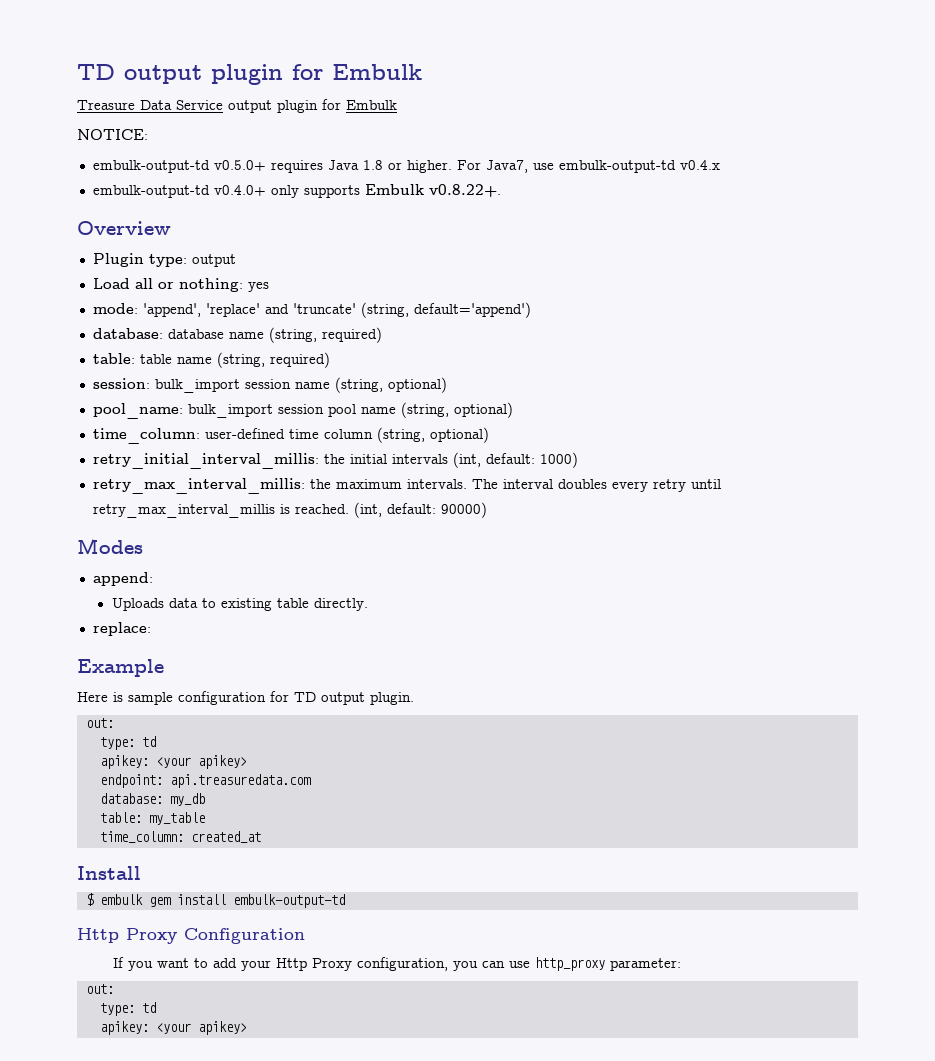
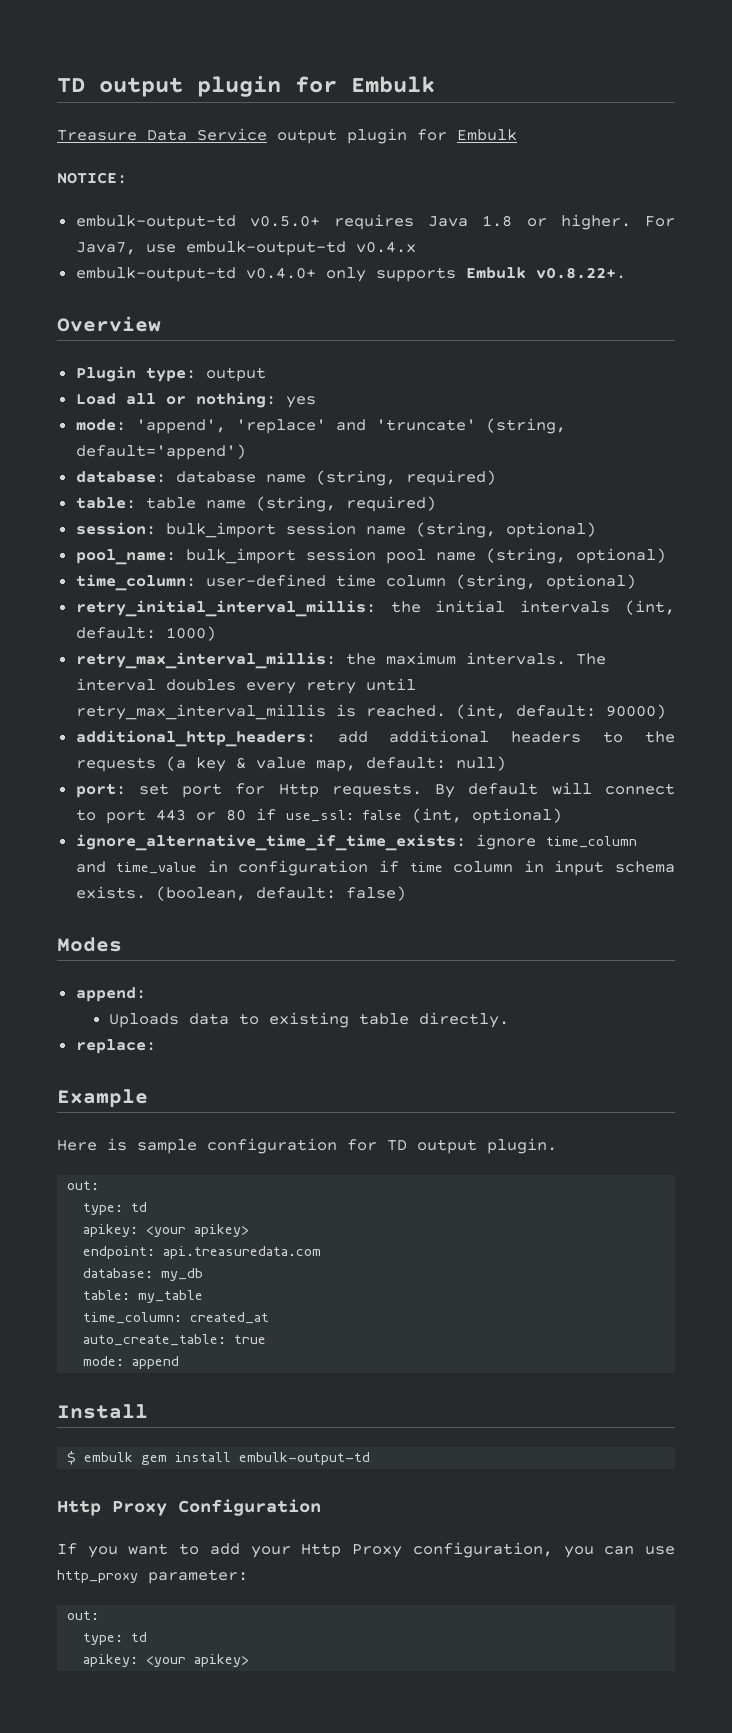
+ additional_http_headers: add additional headers to the requests (a key & value map, default: null)
+ port: set port for Http requests. By default will connect to port 443 or 80 if use_ssl: false (int, optional)
+ ignore_alternative_time_if_time_exists: ignore time_column and time_value in configuration if time column in input schema exists. (boolean, default: false)
+ auto_create_table: true
+ mode: append

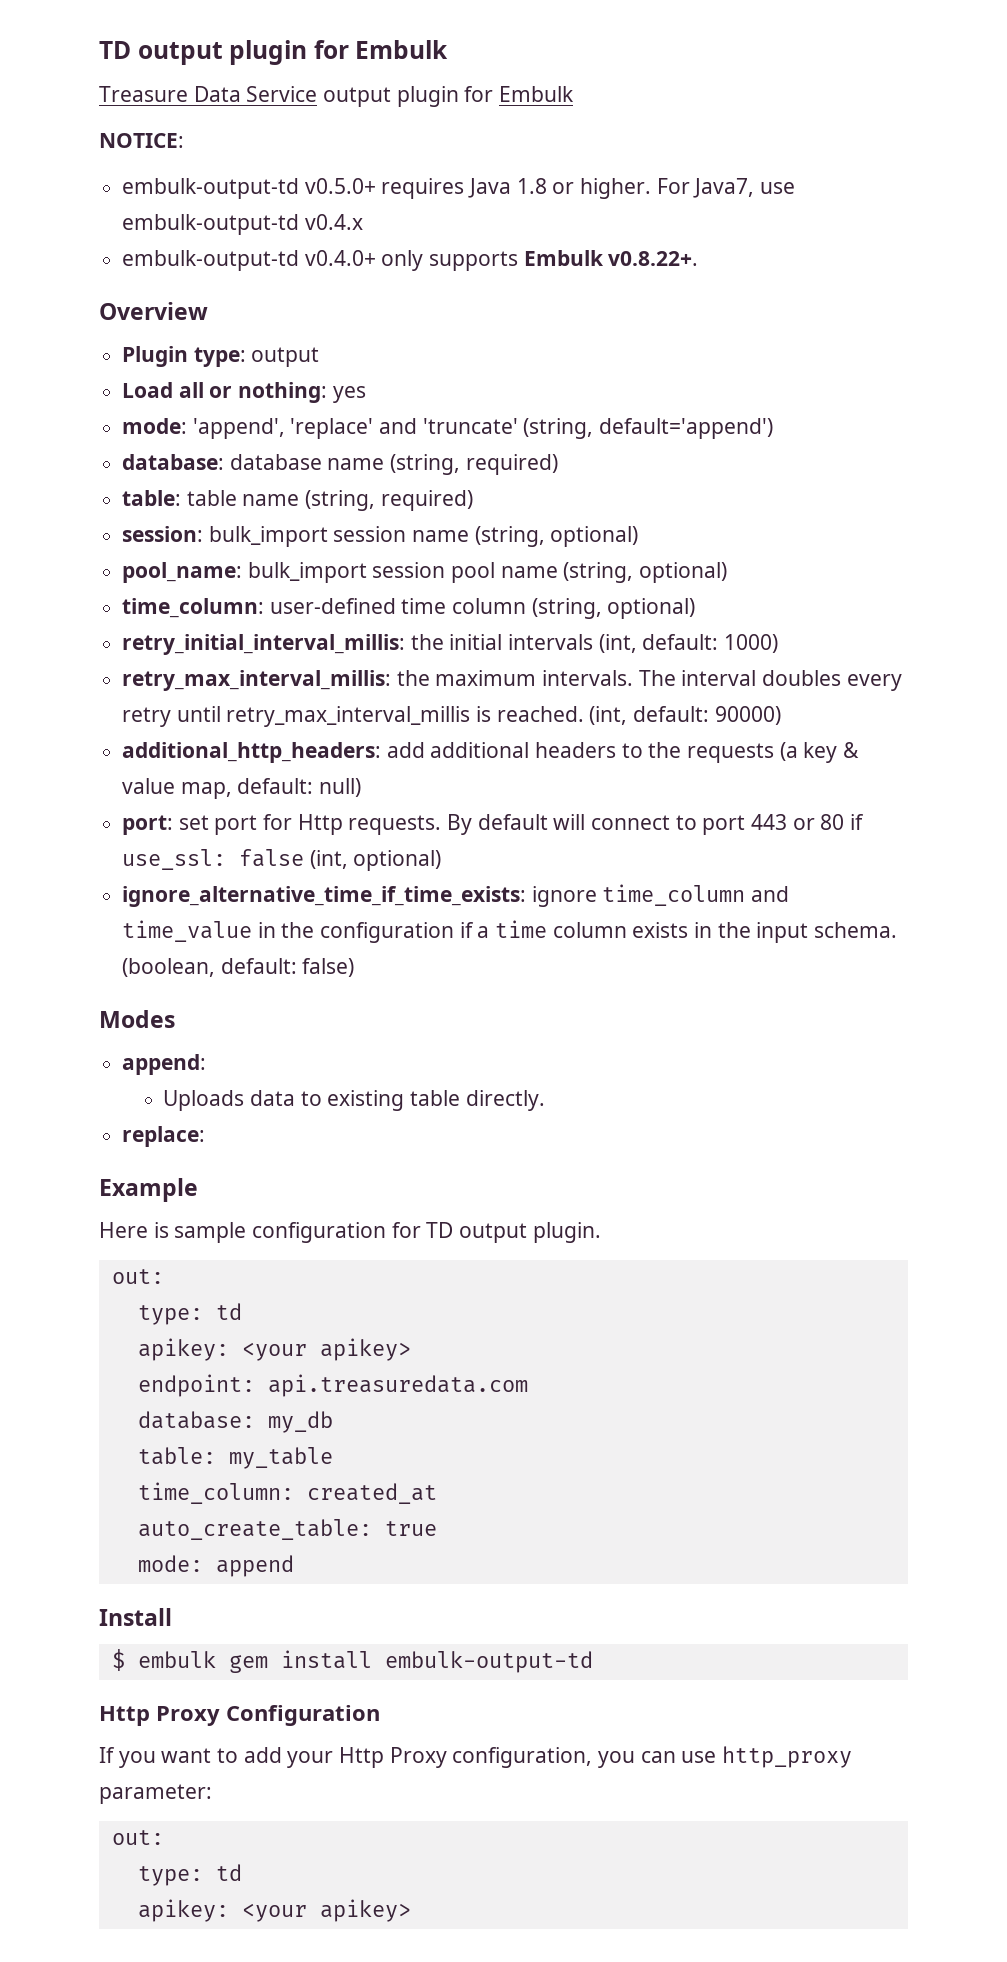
- ignore_alternative_time_if_time_exists: ignore time_column and time_value in configuration if time column in input schema exists.
+ ignore_alternative_time_if_time_exists: ignore time_column and time_value in the configuration if a time column exists in the input schema.

